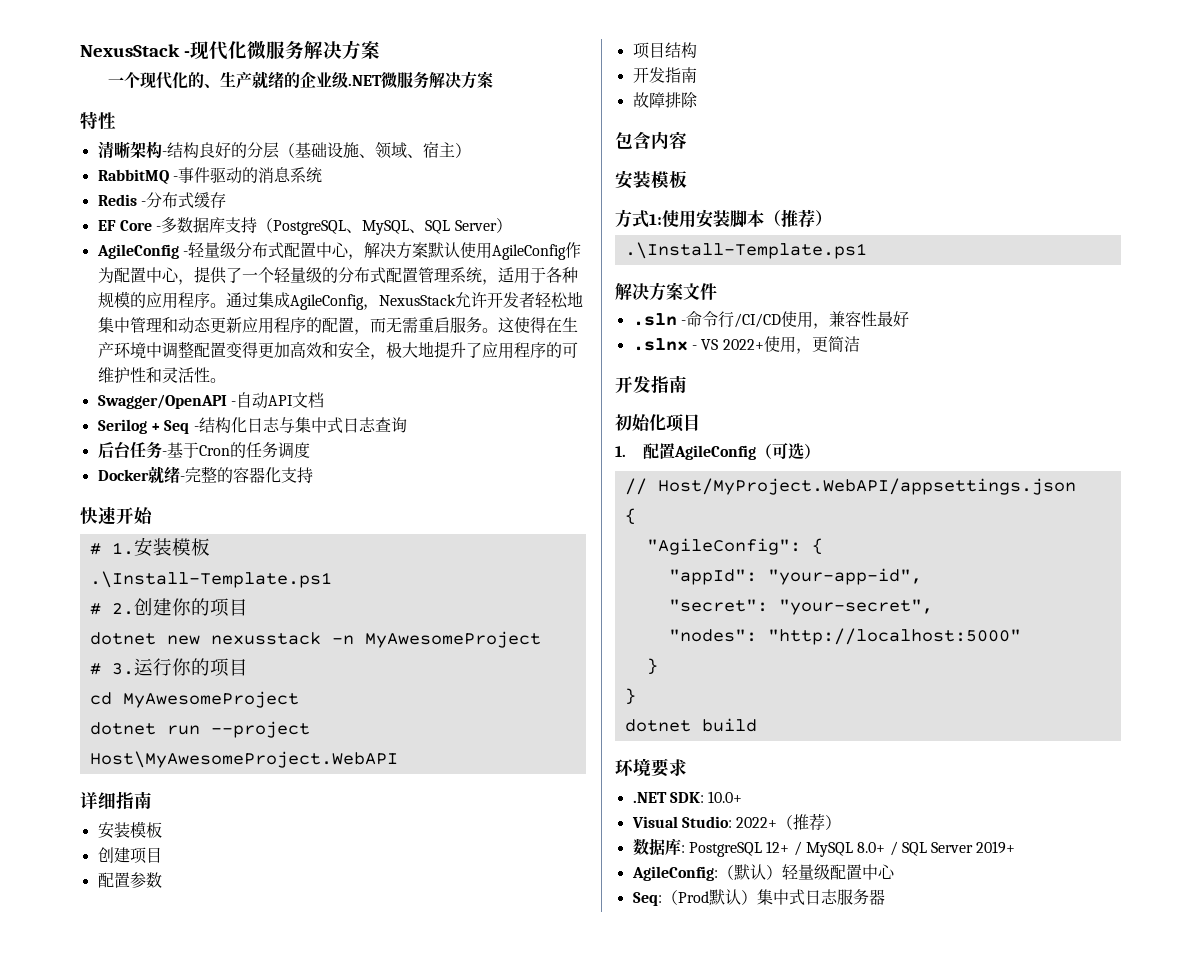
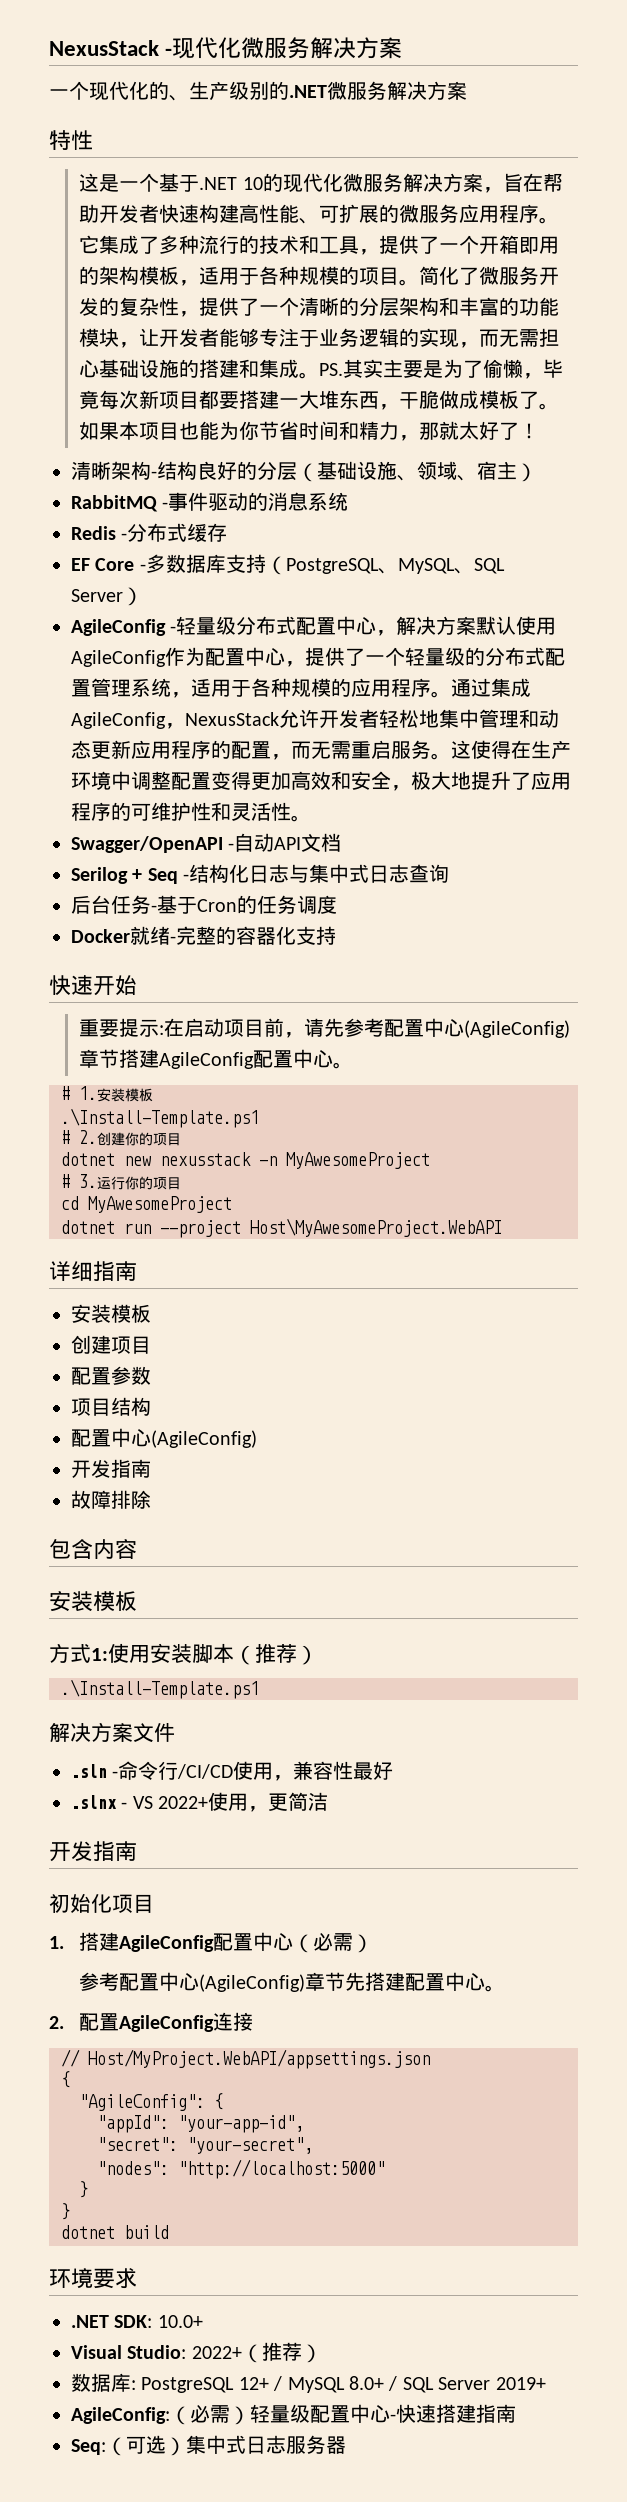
- 一个现代化的、生产就绪的企业级.NET微服务解决方案
+ 一个现代化的、生产级别的.NET微服务解决方案
+ 这是一个基于.NET 10的现代化微服务解决方案，旨在帮助开发者快速构建高性能、可扩展的微服务应用程序。它集成了多种流行的技术和工具，提供了一个开箱即用的架构模板，适用于各种规模的项目。简化了微服务开发的复杂性，提供了一个清晰的分层架构和丰富的功能模块，让开发者能够专注于业务逻辑的实现，而无需担心基础设施的搭建和集成。PS.其实主要是为了偷懒，毕竟每次新项目都要搭建一大堆东西，干脆做成模板了。如果本项目也能为你节省时间和精力，那就太好了！
+ 重要提示:在启动项目前，请先参考配置中心(AgileConfig)章节搭建AgileConfig配置中心。
  项目结构
+ 配置中心(AgileConfig)
- 1.配置AgileConfig（可选）
+ 1.搭建AgileConfig配置中心（必需）
+ 参考配置中心(AgileConfig)章节先搭建配置中心。
+ 2.配置AgileConfig连接
- AgileConfig:（默认）轻量级配置中心
+ AgileConfig:（必需）轻量级配置中心-快速搭建指南
- Seq:（Prod默认）集中式日志服务器
+ Seq:（可选）集中式日志服务器

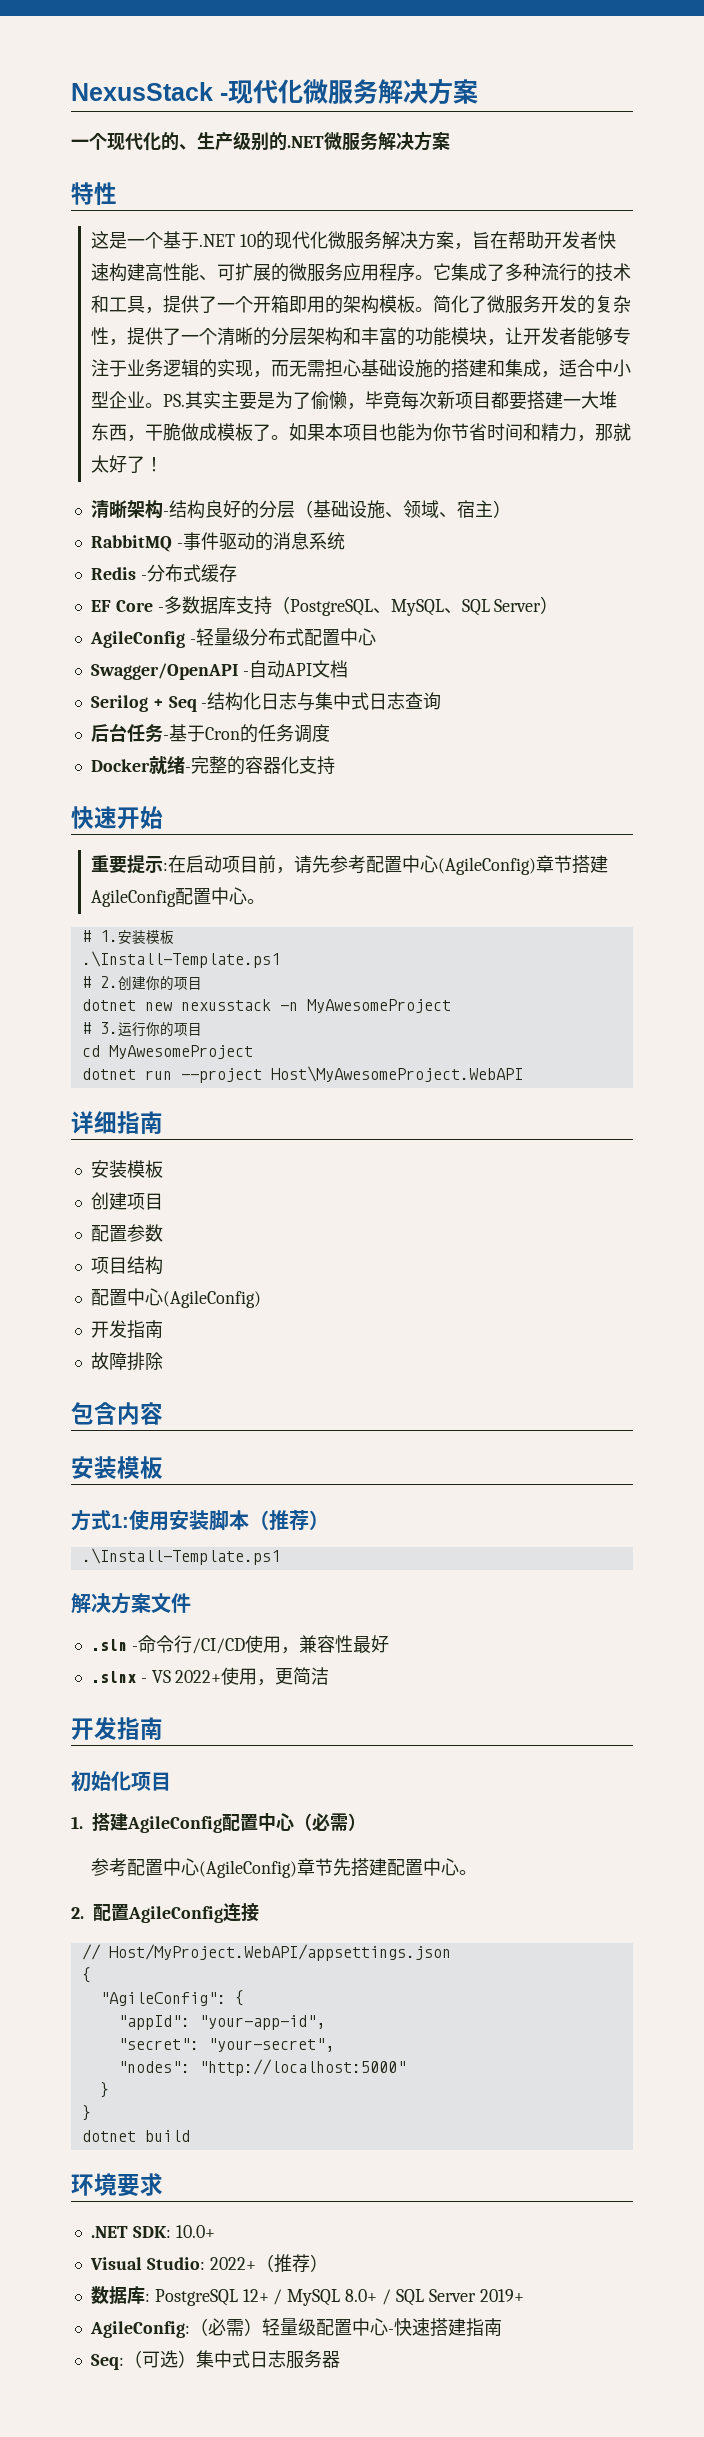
- 它集成了多种流行的技术和工具，提供了一个开箱即用的架构模板，适用于各种规模的项目。
+ 它集成了多种流行的技术和工具，提供了一个开箱即用的架构模板。
- 简化了微服务开发的复杂性，提供了一个清晰的分层架构和丰富的功能模块，让开发者能够专注于业务逻辑的实现，而无需担心基础设施的搭建和集成。
+ 简化了微服务开发的复杂性，提供了一个清晰的分层架构和丰富的功能模块，让开发者能够专注于业务逻辑的实现，而无需担心基础设施的搭建和集成，适合中小型企业。
- AgileConfig -轻量级分布式配置中心，解决方案默认使用AgileConfig作为配置中心，提供了一个轻量级的分布式配置管理系统，适用于各种规模的应用程序。通过集成AgileConfig，NexusStack允许开发者轻松地集中管理和动态更新应用程序的配置，而无需重启服务。这使得在生产环境中调整配置变得更加高效和安全，极大地提升了应用程序的可维护性和灵活性。
+ AgileConfig -轻量级分布式配置中心

